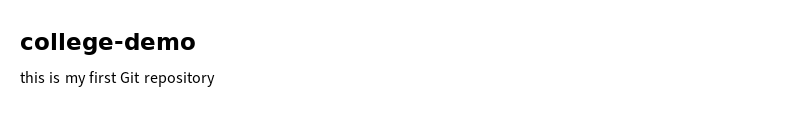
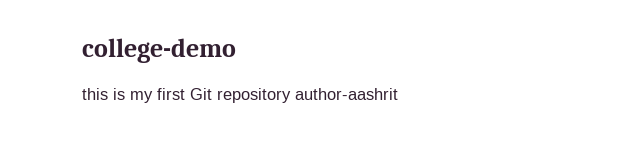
- this is my first Git repository
+ this is my first Git repository author-aashrit

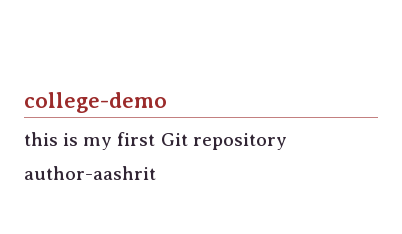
- this is my first Git repository author-aashrit
+ this is my first Git repository
+ author-aashrit

